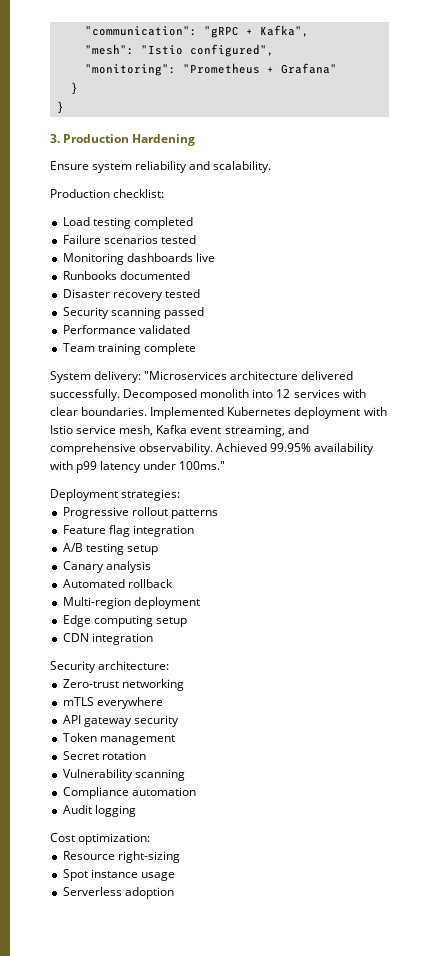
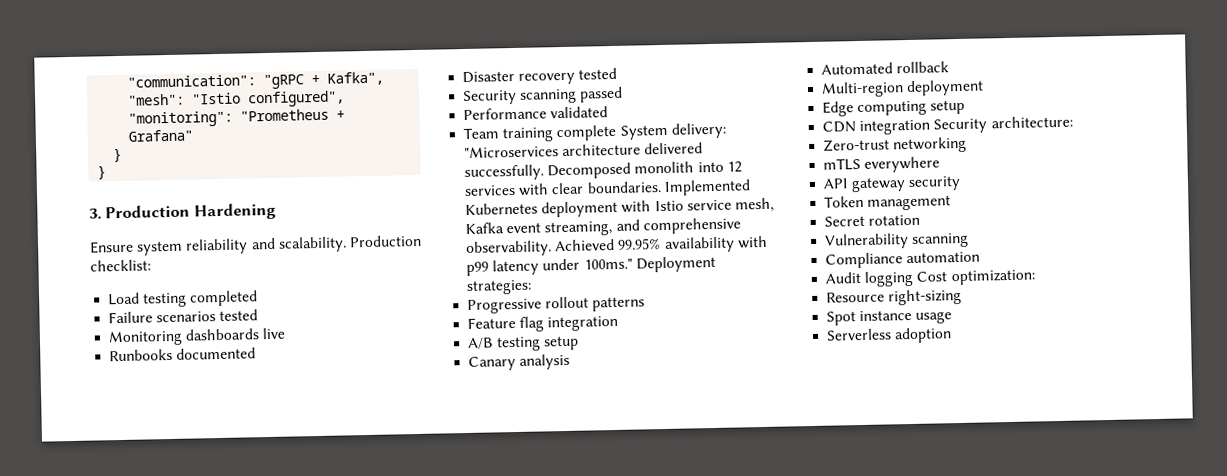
- Ensure system reliability and scalability.
- Production checklist:
+ Ensure system reliability and scalability. Production checklist:
- Team training complete
- System delivery: "Microservices architecture delivered successfully.
+ Team training complete System delivery: "Microservices architecture delivered successfully.
- Achieved 99.95% availability with p99 latency under 100ms."
- Deployment strategies:
+ Achieved 99.95% availability with p99 latency under 100ms." Deployment strategies:
- CDN integration
- Security architecture:
+ CDN integration Security architecture:
- Audit logging
- Cost optimization:
+ Audit logging Cost optimization:

